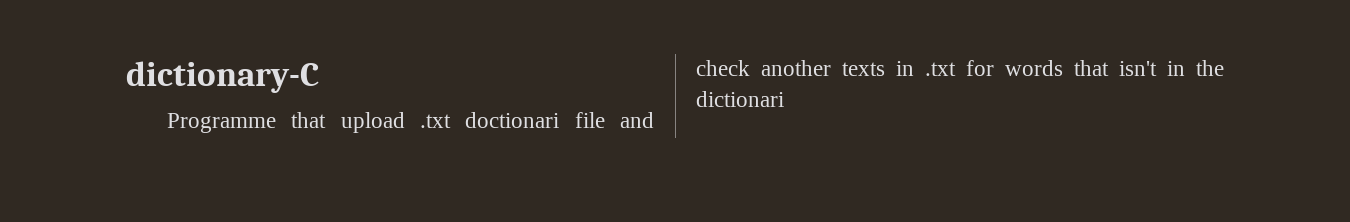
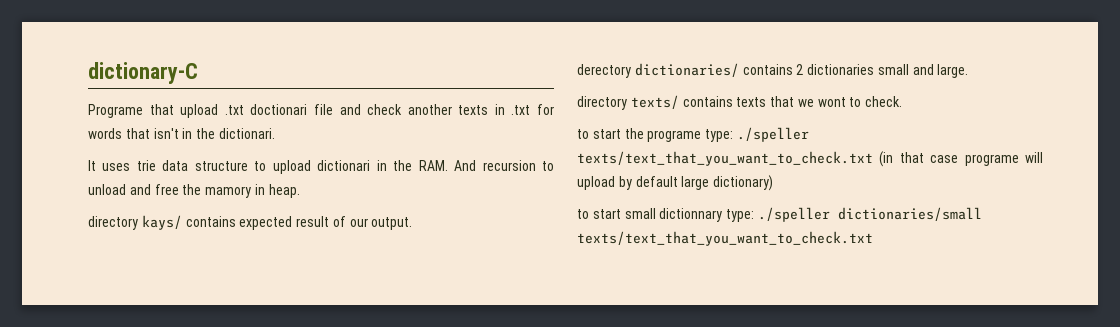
- Programme that upload .txt doctionari file and check another texts in .txt for words that isn't in the dictionari
+ Programe that upload .txt doctionari file and check another texts in .txt for words that isn't in the dictionari.
+ It uses trie data structure to upload dictionari in the RAM. And recursion to unload and free the mamory in heap.
+ directory kays/ contains expected result of our output.
+ derectory dictionaries/ contains 2 dictionaries small and large.
+ directory texts/ contains texts that we wont to check.
+ to start the programe type: ./speller texts/text_that_you_want_to_check.txt (in that case programe will upload by default large dictionary)
+ to start small dictionnary type: ./speller dictionaries/small texts/text_that_you_want_to_check.txt

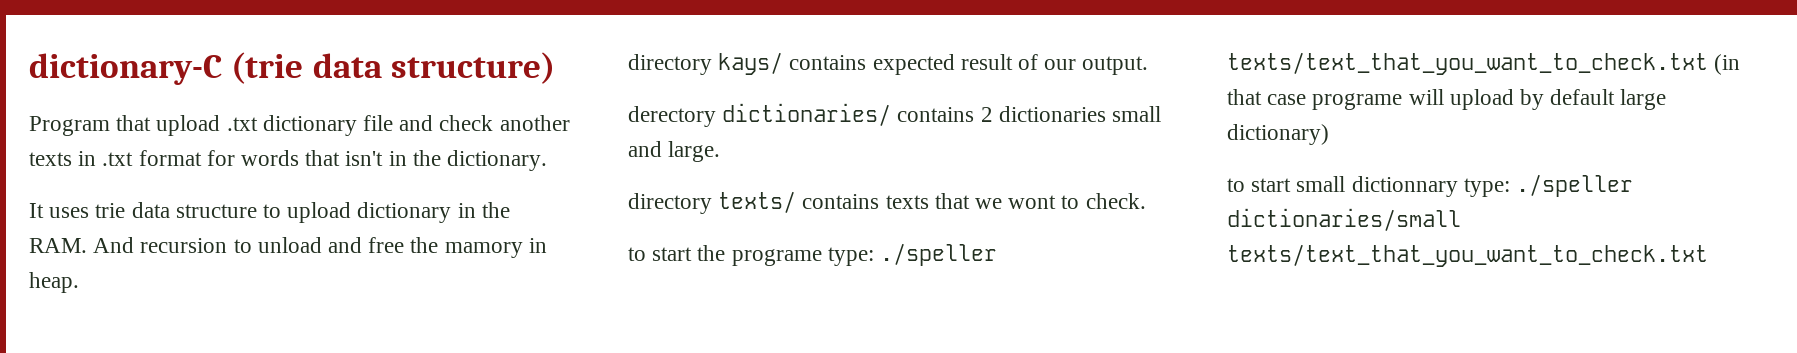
- dictionary-C
- Programe that upload .txt doctionari file and check another texts in .txt for words that isn't in the dictionari.
+ dictionary-C (trie data structure)
+ Program that upload .txt dictionary file and check another texts in .txt format for words that isn't in the dictionary.
- It uses trie data structure to upload dictionari in the RAM. And recursion to unload and free the mamory in heap.
+ It uses trie data structure to upload dictionary in the RAM. And recursion to unload and free the mamory in heap.

